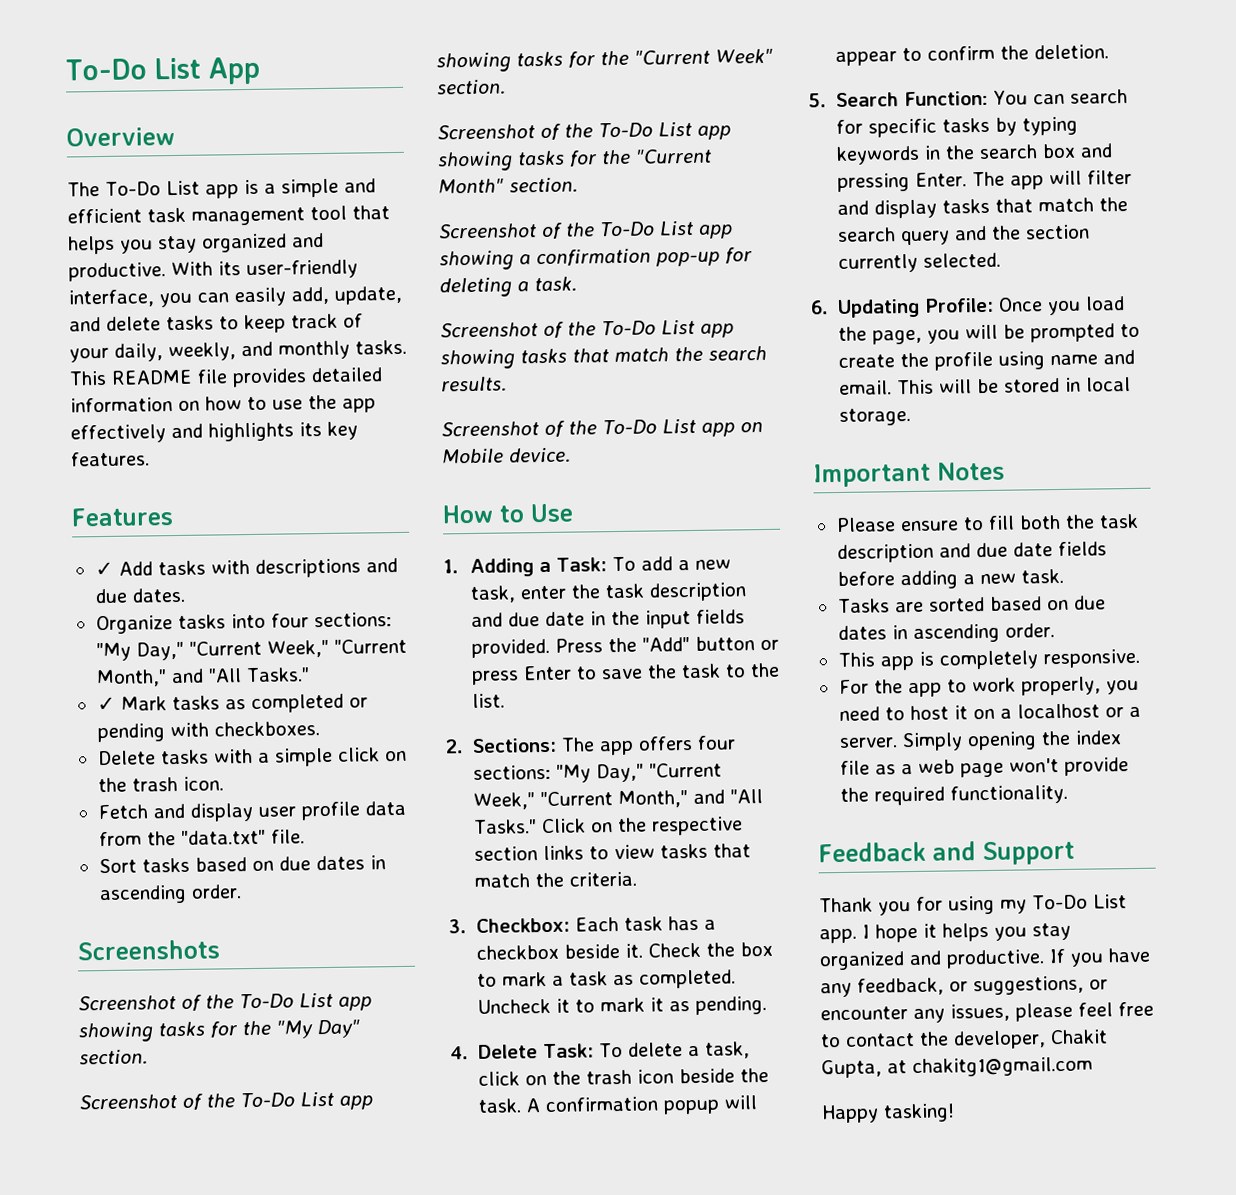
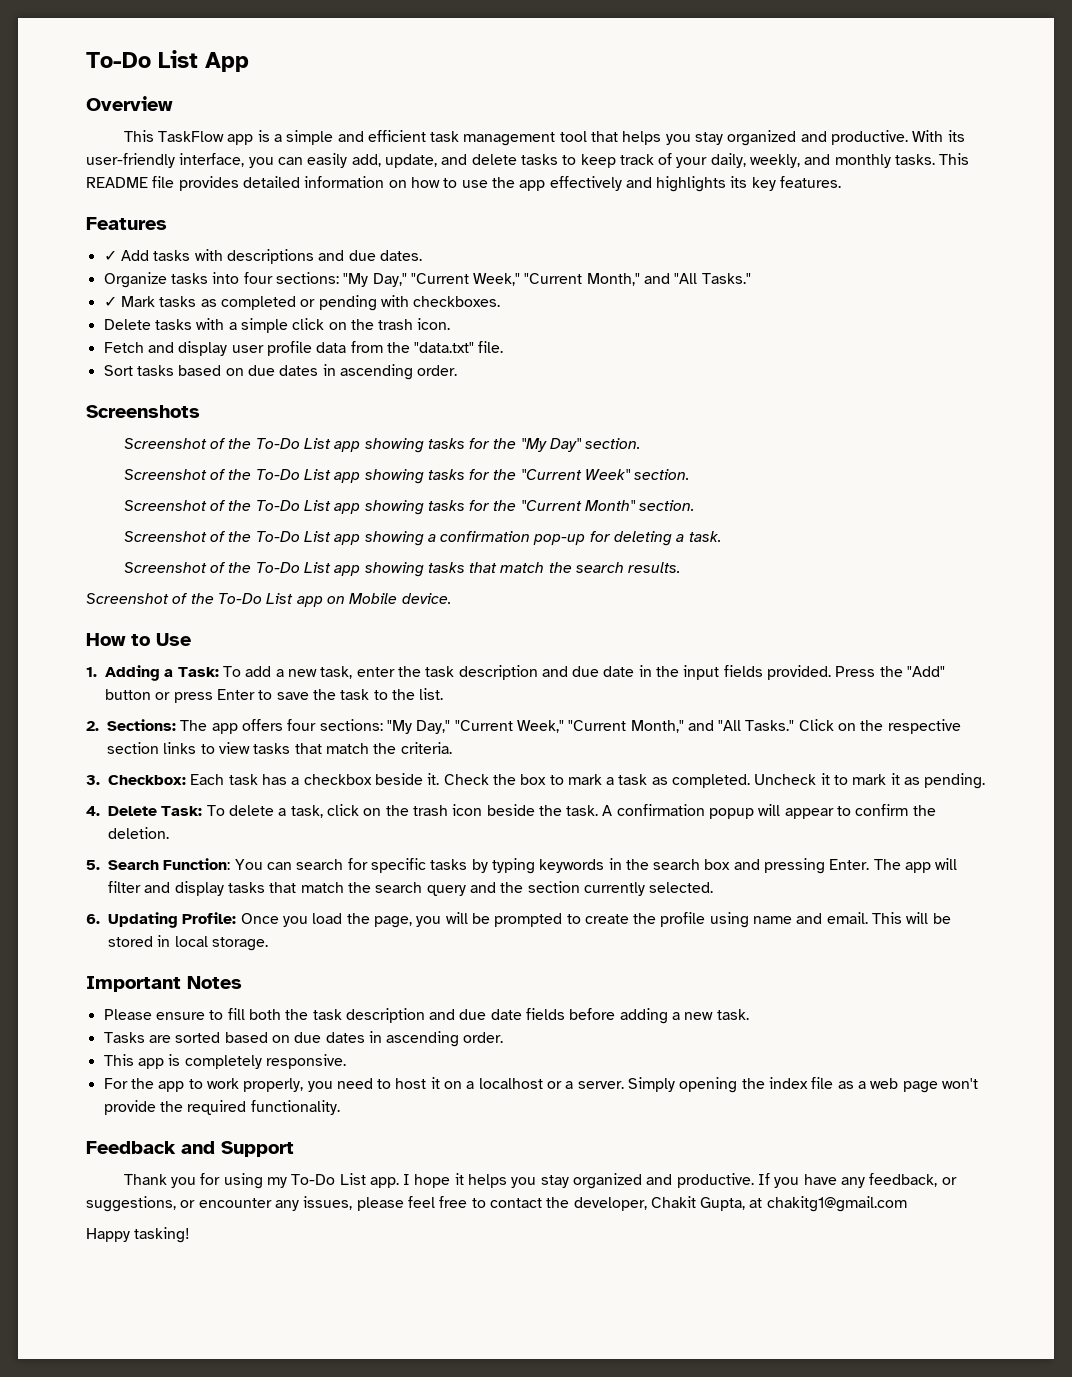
- The To-Do List app is a simple and efficient task management tool that helps you stay organized and productive.
+ This TaskFlow app is a simple and efficient task management tool that helps you stay organized and productive.

